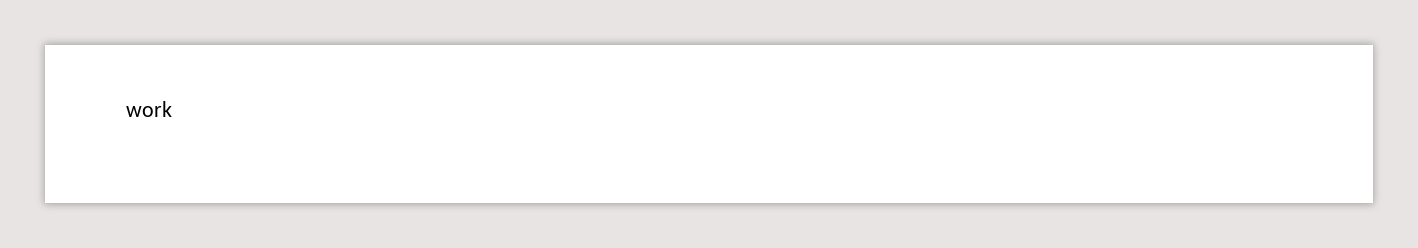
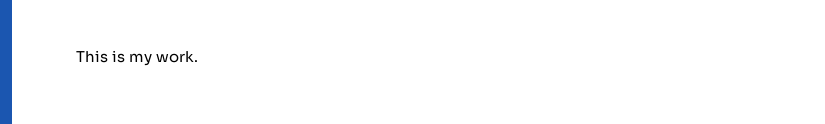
- work
+ This is my work.

